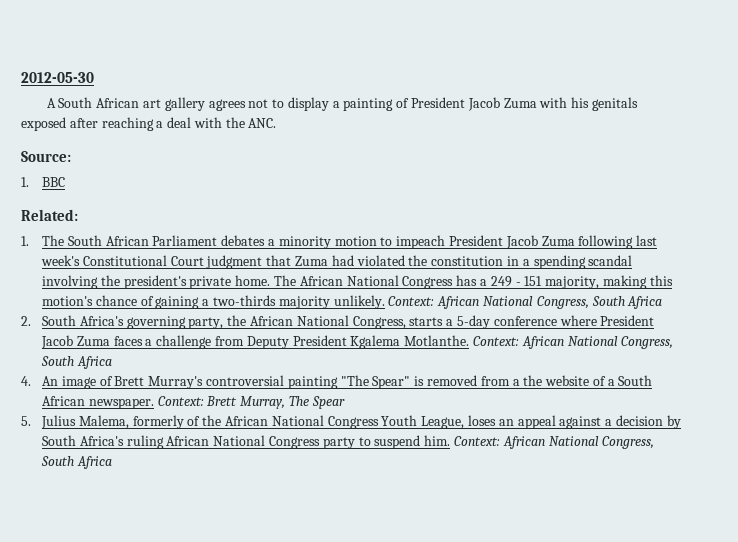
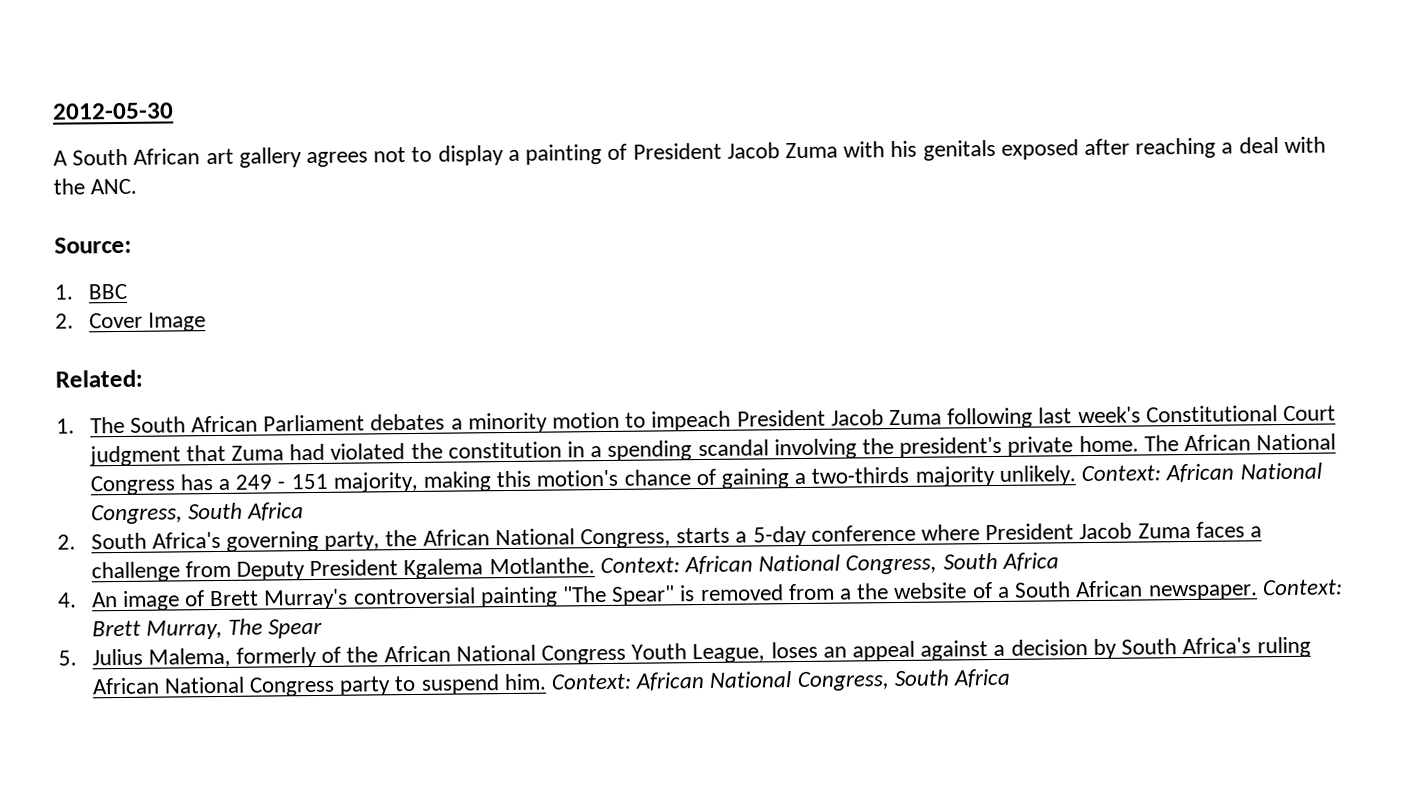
+ 2. Cover Image

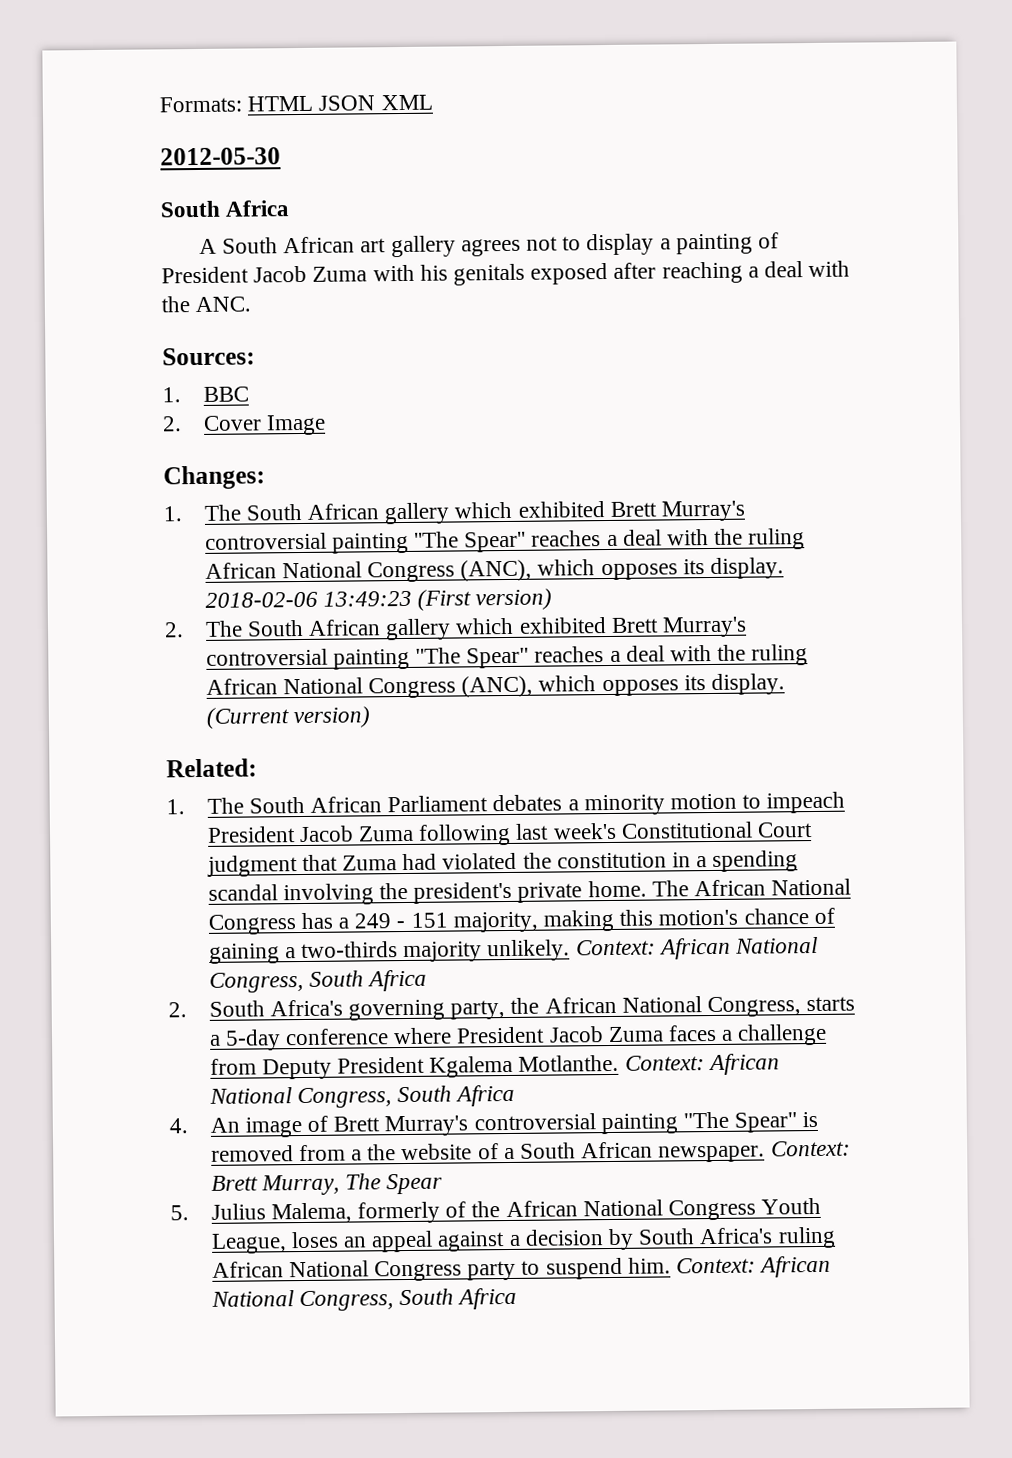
+ Formats: HTML JSON XML
  2012-05-30
+ South Africa
- Source:
+ Sources:
+ Changes:
+ 1. The South African gallery which exhibited Brett Murray's controversial painting ''The Spear'' reaches a deal with the ruling African National Congress (ANC), which opposes its display. 2018-02-06 13:49:23 (First version)
+ 2. The South African gallery which exhibited Brett Murray's controversial painting "The Spear" reaches a deal with the ruling African National Congress (ANC), which opposes its display. (Current version)

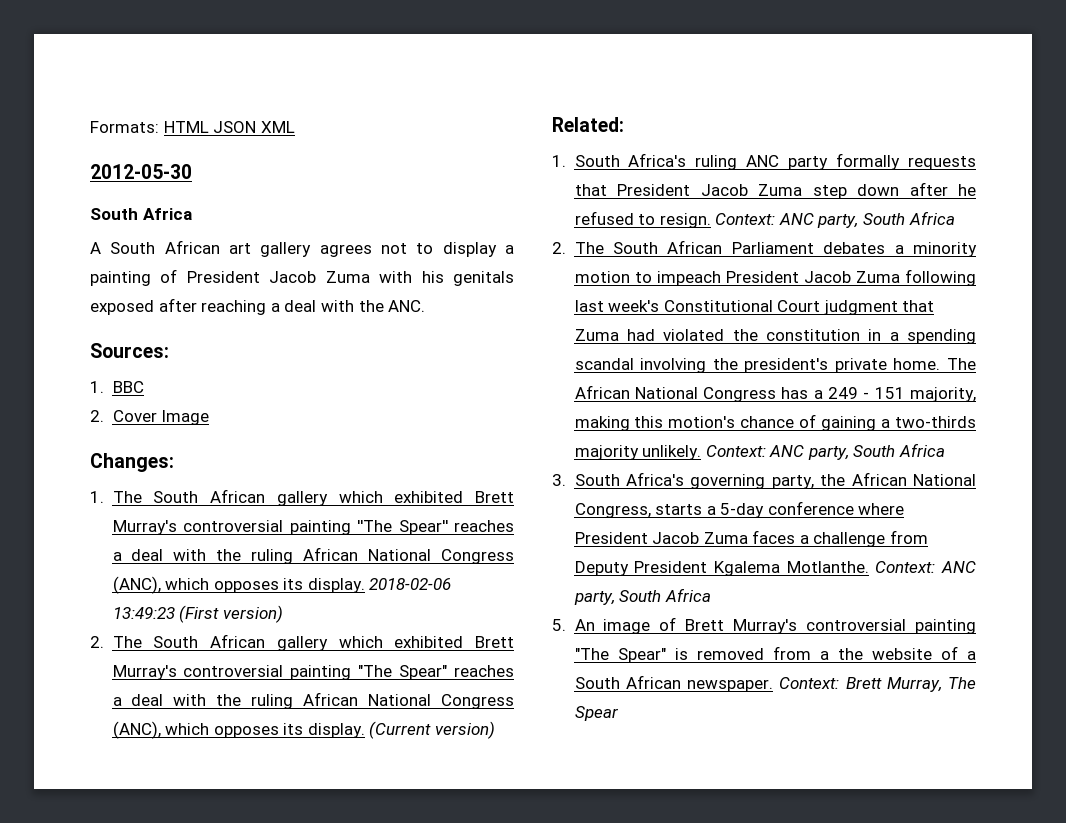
- 1. The South African Parliament debates a minority motion to impeach President Jacob Zuma following last week's Constitutional Court judgment that Zuma had violated the constitution in a spending scandal involving the president's private home.
+ 1. South Africa's ruling ANC party formally requests that President Jacob Zuma step down after he refused to resign. Context: ANC party, South Africa
+ 2. The South African Parliament debates a minority motion to impeach President Jacob Zuma following last week's Constitutional Court judgment that Zuma had violated the constitution in a spending scandal involving the president's private home.
- The African National Congress has a 249 - 151 majority, making this motion's chance of gaining a two-thirds majority unlikely. Context: African National Congress, South Africa
- 2. South Africa's governing party, the African National Congress, starts a 5-day conference where President Jacob Zuma faces a challenge from Deputy President Kgalema Motlanthe. Context: African National Congress, South Africa
- 4. An image of Brett Murray's controversial painting "The Spear" is removed from a the website of a South African newspaper.
+ The African National Congress has a 249 - 151 majority, making this motion's chance of gaining a two-thirds majority unlikely. Context: ANC party, South Africa
+ 3. South Africa's governing party, the African National Congress, starts a 5-day conference where President Jacob Zuma faces a challenge from Deputy President Kgalema Motlanthe. Context: ANC party, South Africa
+ 5. An image of Brett Murray's controversial painting "The Spear" is removed from a the website of a South African newspaper.
- 5. Julius Malema, formerly of the African National Congress Youth League, loses an appeal against a decision by South Africa's ruling African National Congress party to suspend him. Context: African National Congress, South Africa

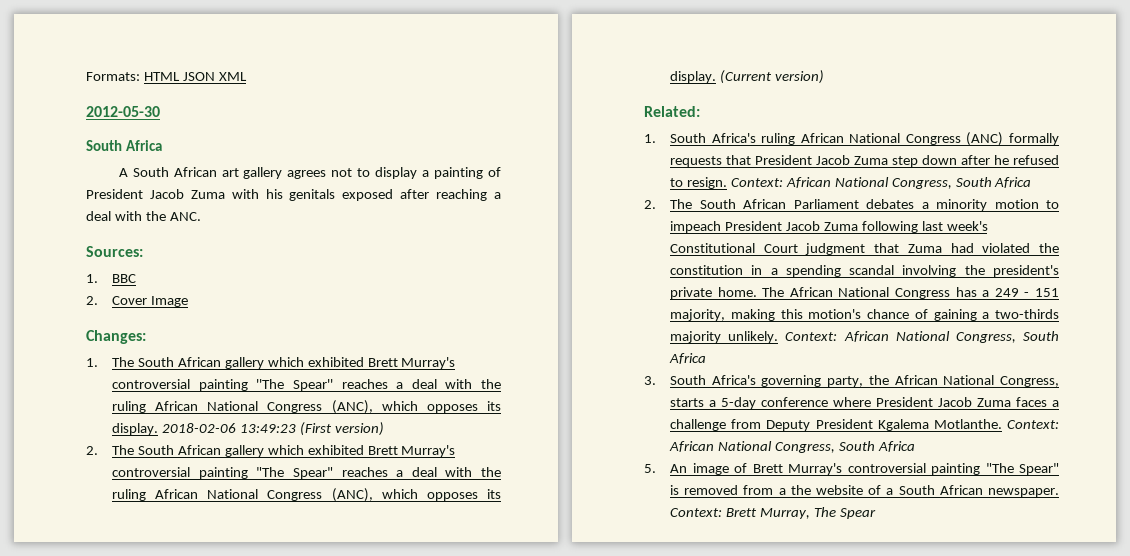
- 1. South Africa's ruling ANC party formally requests that President Jacob Zuma step down after he refused to resign. Context: ANC party, South Africa
+ 1. South Africa's ruling African National Congress (ANC) formally requests that President Jacob Zuma step down after he refused to resign. Context: African National Congress, South Africa
- The African National Congress has a 249 - 151 majority, making this motion's chance of gaining a two-thirds majority unlikely. Context: ANC party, South Africa
+ The African National Congress has a 249 - 151 majority, making this motion's chance of gaining a two-thirds majority unlikely. Context: African National Congress, South Africa
- 3. South Africa's governing party, the African National Congress, starts a 5-day conference where President Jacob Zuma faces a challenge from Deputy President Kgalema Motlanthe. Context: ANC party, South Africa
+ 3. South Africa's governing party, the African National Congress, starts a 5-day conference where President Jacob Zuma faces a challenge from Deputy President Kgalema Motlanthe. Context: African National Congress, South Africa

